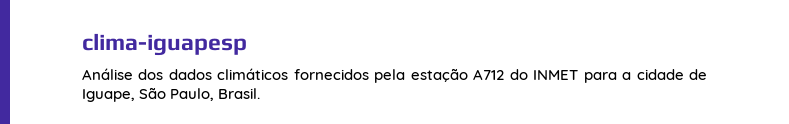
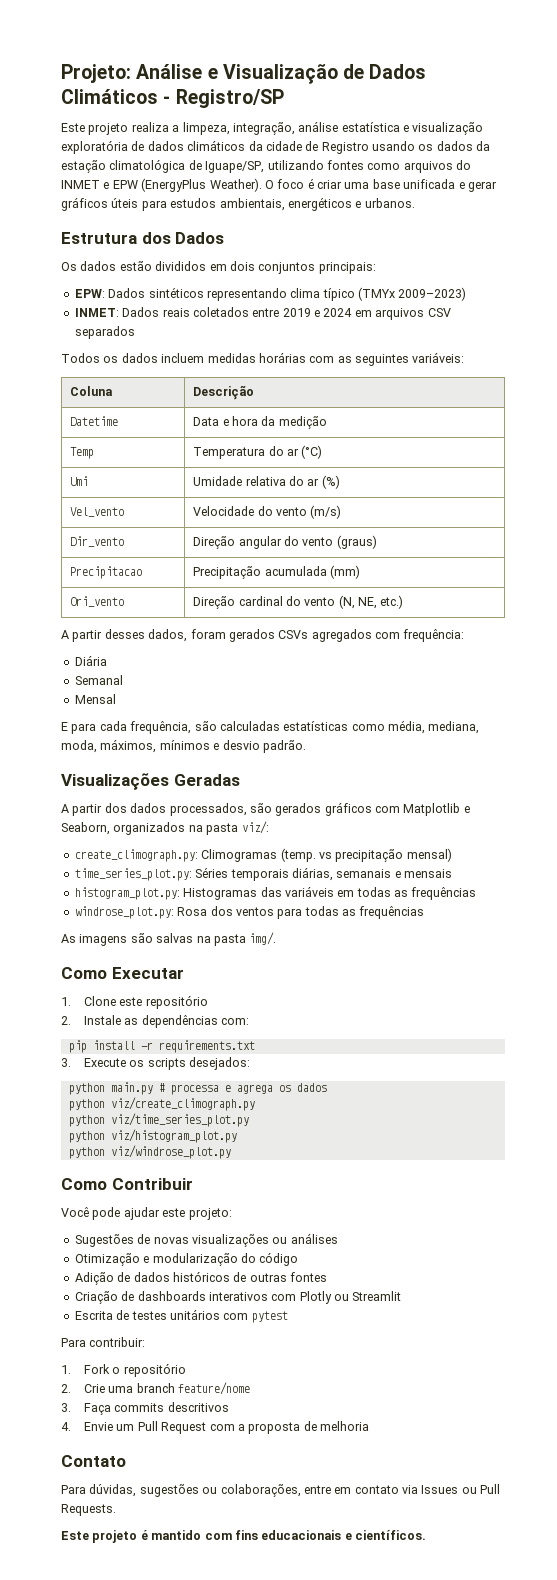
- clima-iguapesp
- Análise dos dados climáticos fornecidos pela estação A712 do INMET para a cidade de Iguape, São Paulo, Brasil.
+ Projeto: Análise e Visualização de Dados Climáticos - Registro/SP
+ Este projeto realiza a limpeza, integração, análise estatística e visualização exploratória de dados climáticos da cidade de Registro usando os dados da estação climatológica de Iguape/SP, utilizando fontes como arquivos do INMET e EPW (EnergyPlus Weather). O foco é criar uma base unificada e gerar gráficos úteis para estudos ambientais, energéticos e urbanos.
+ Estrutura dos Dados
+ Os dados estão divididos em dois conjuntos principais:
+ EPW: Dados sintéticos representando clima típico (TMYx 2009–2023)
+ INMET: Dados reais coletados entre 2019 e 2024 em arquivos CSV separados
+ Todos os dados incluem medidas horárias com as seguintes variáveis:
+ Coluna | Descrição
+ Datetime | Data e hora da medição
+ Temp | Temperatura do ar (°C)
+ Umi | Umidade relativa do ar (%)
+ Vel_vento | Velocidade do vento (m/s)
+ Dir_vento | Direção angular do vento (graus)
+ Precipitacao | Precipitação acumulada (mm)
+ Ori_vento | Direção cardinal do vento (N, NE, etc.)
+ A partir desses dados, foram gerados CSVs agregados com frequência:
+ Diária
+ Semanal
+ Mensal
+ E para cada frequência, são calculadas estatísticas como média, mediana, moda, máximos, mínimos e desvio padrão.
+ Visualizações Geradas
+ A partir dos dados processados, são gerados gráficos com Matplotlib e Seaborn, organizados na pasta viz/:
+ create_climograph.py: Climogramas (temp. vs precipitação mensal)
+ time_series_plot.py: Séries temporais diárias, semanais e mensais
+ histogram_plot.py: Histogramas das variáveis em todas as frequências
+ windrose_plot.py: Rosa dos ventos para todas as frequências
+ As imagens são salvas na pasta img/.
+ Como Executar
+ 1. Clone este repositório
+ 2. Instale as dependências com:
+ pip install -r requirements.txt
+ 3. Execute os scripts desejados:
+ python main.py # processa e agrega os dados
+ python viz/create_climograph.py
+ python viz/time_series_plot.py
+ python viz/histogram_plot.py
+ python viz/windrose_plot.py
+ Como Contribuir
+ Você pode ajudar este projeto:
+ Sugestões de novas visualizações ou análises
+ Otimização e modularização do código
+ Adição de dados históricos de outras fontes
+ Criação de dashboards interativos com Plotly ou Streamlit
+ Escrita de testes unitários com pytest
+ Para contribuir:
+ 1. Fork o repositório
+ 2. Crie uma branch feature/nome
+ 3. Faça commits descritivos
+ 4. Envie um Pull Request com a proposta de melhoria
+ Contato
+ Para dúvidas, sugestões ou colaborações, entre em contato via Issues ou Pull Requests.
+ Este projeto é mantido com fins educacionais e científicos.

